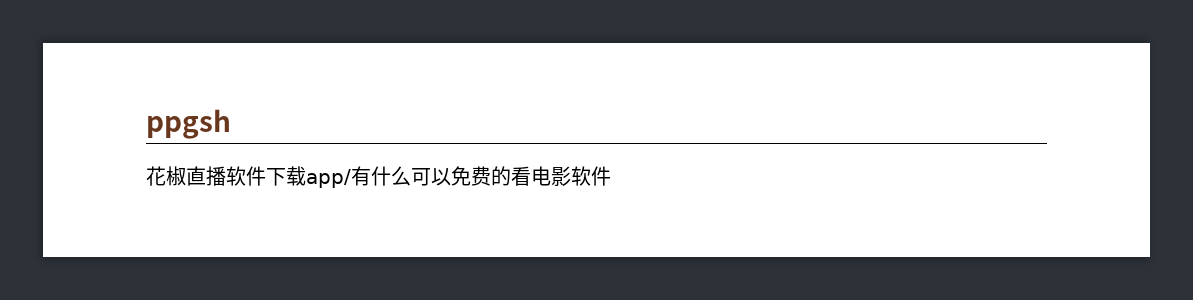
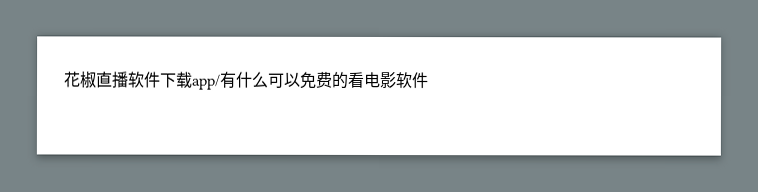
- ppgsh

